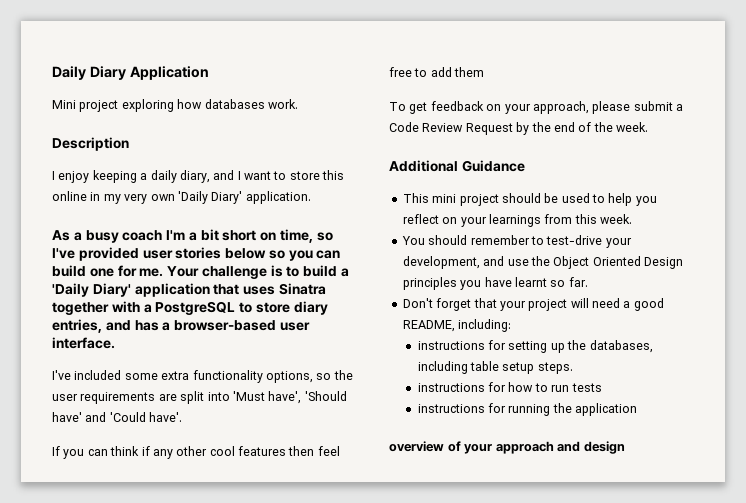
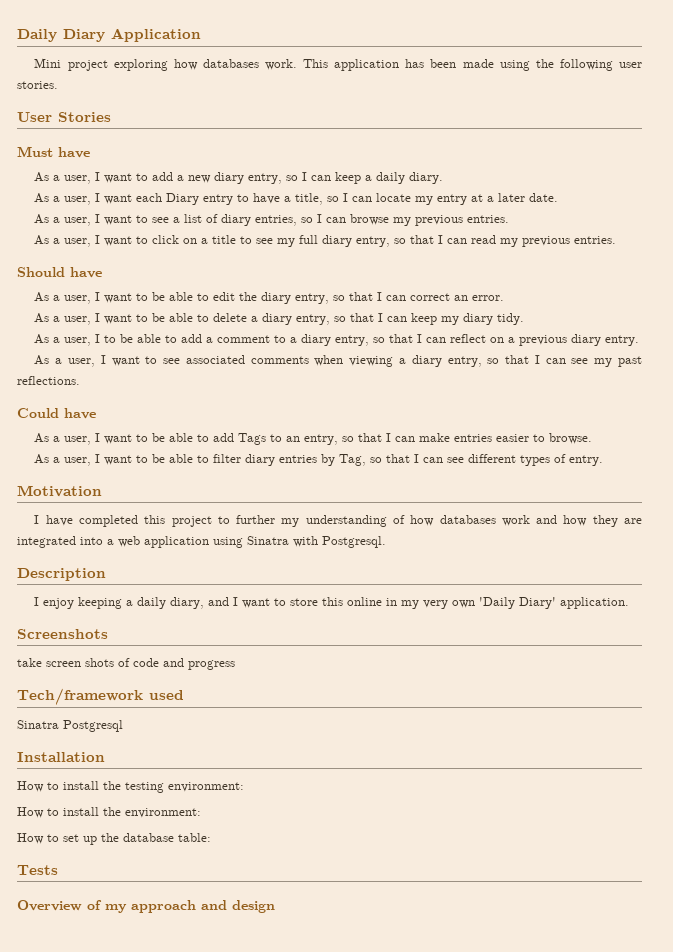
+ This application has been made using the following user stories.
+ User Stories
+ Must have
+ As a user, I want to add a new diary entry, so I can keep a daily diary.
+ As a user, I want each Diary entry to have a title, so I can locate my entry at a later date.
+ As a user, I want to see a list of diary entries, so I can browse my previous entries.
+ As a user, I want to click on a title to see my full diary entry, so that I can read my previous entries.
+ Should have
+ As a user, I want to be able to edit the diary entry, so that I can correct an error.
+ As a user, I want to be able to delete a diary entry, so that I can keep my diary tidy.
+ As a user, I to be able to add a comment to a diary entry, so that I can reflect on a previous diary entry.
+ As a user, I want to see associated comments when viewing a diary entry, so that I can see my past reflections.
+ Could have
+ As a user, I want to be able to add Tags to an entry, so that I can make entries easier to browse.
+ As a user, I want to be able to filter diary entries by Tag, so that I can see different types of entry.
+ Motivation
+ I have completed this project to further my understanding of how databases work and how they are integrated into a web application using Sinatra with Postgresql.
- As a busy coach I'm a bit short on time, so I've provided user stories below so you can build one for me. Your challenge is to build a 'Daily Diary' application that uses Sinatra together with a PostgreSQL to store diary entries, and has a browser-based user interface.
- I've included some extra functionality options, so the user requirements are split into 'Must have', 'Should have' and 'Could have'.
- If you can think if any other cool features then feel free to add them
- To get feedback on your approach, please submit a Code Review Request by the end of the week.
- Additional Guidance
- This mini project should be used to help you reflect on your learnings from this week.
- You should remember to test-drive your development, and use the Object Oriented Design principles you have learnt so far.
- Don't forget that your project will need a good README, including:
- instructions for setting up the databases, including table setup steps.
- instructions for how to run tests
- instructions for running the application
- overview of your approach and design
+ Screenshots
+ take screen shots of code and progress
+ Tech/framework used
+ Sinatra Postgresql
+ Installation
+ How to install the testing environment:
+ How to install the environment:
+ How to set up the database table:
+ Tests
+ Overview of my approach and design

